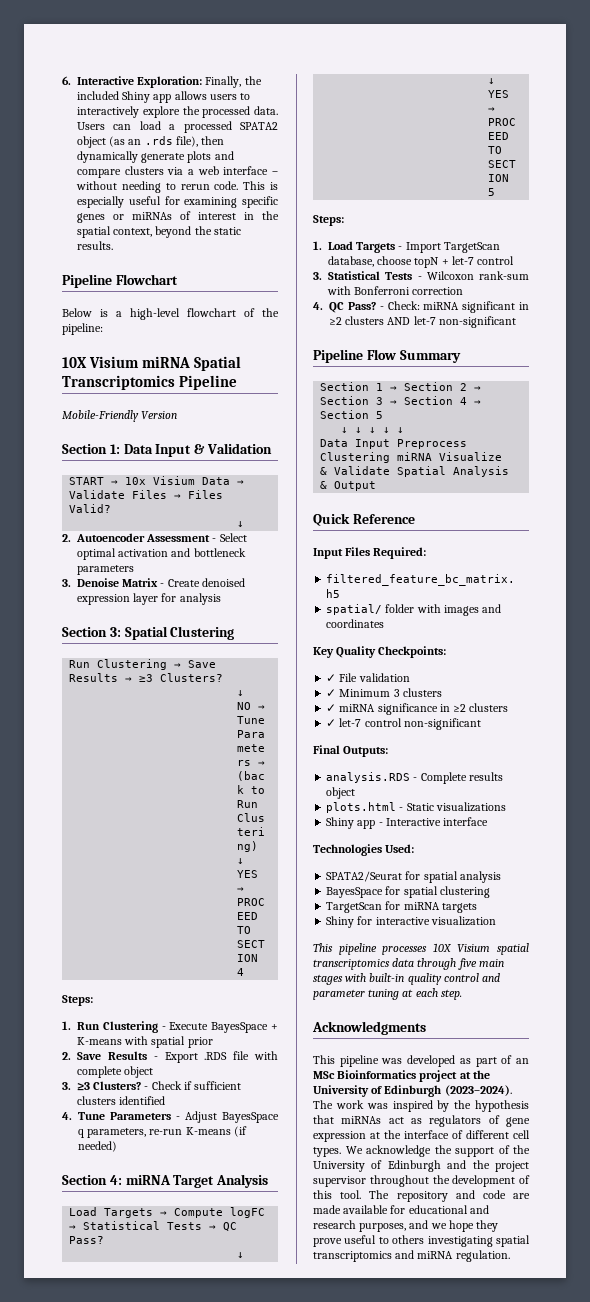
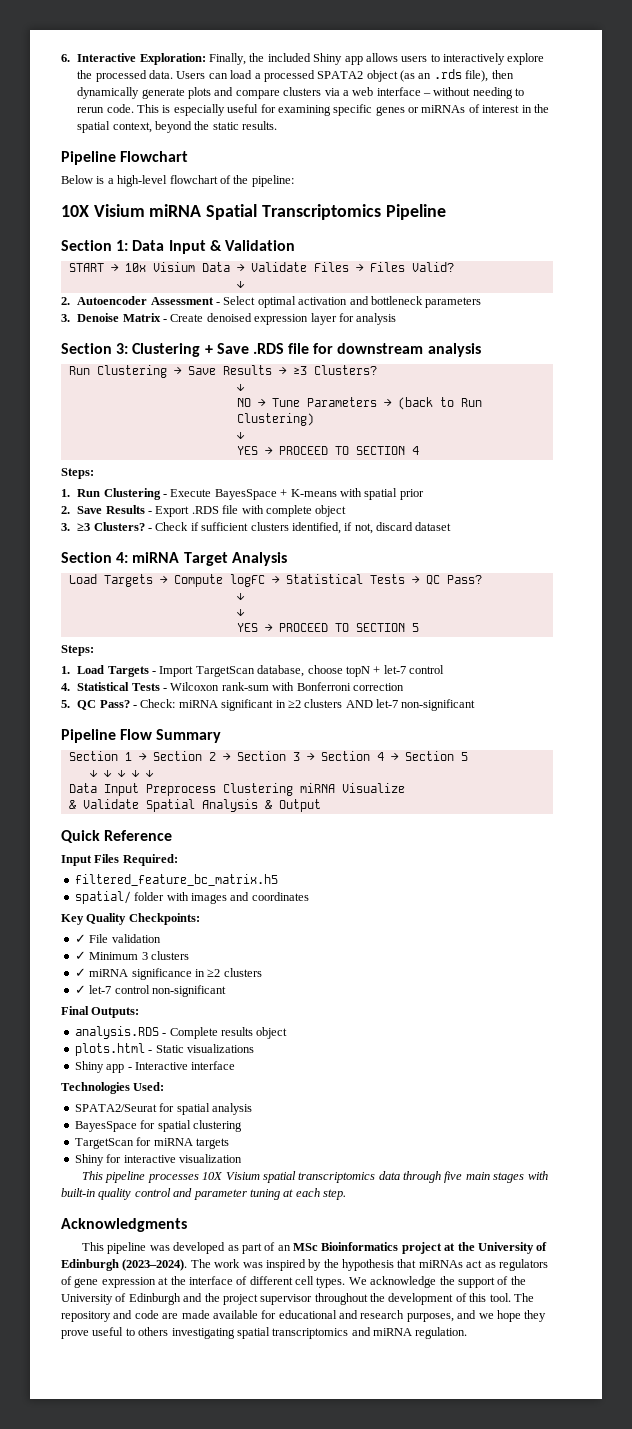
- Mobile-Friendly Version
- Section 3: Spatial Clustering
+ Section 3: Clustering + Save .RDS file for downstream analysis
- - Check if sufficient clusters identified
- 4. Tune Parameters - Adjust BayesSpace q parameters, re-run K-means (if needed)
+ - Check if sufficient clusters identified, if not, discard dataset
- 3. Statistical Tests - Wilcoxon rank-sum with Bonferroni correction
+ 4. Statistical Tests - Wilcoxon rank-sum with Bonferroni correction
- 4. QC Pass?
+ 5. QC Pass?

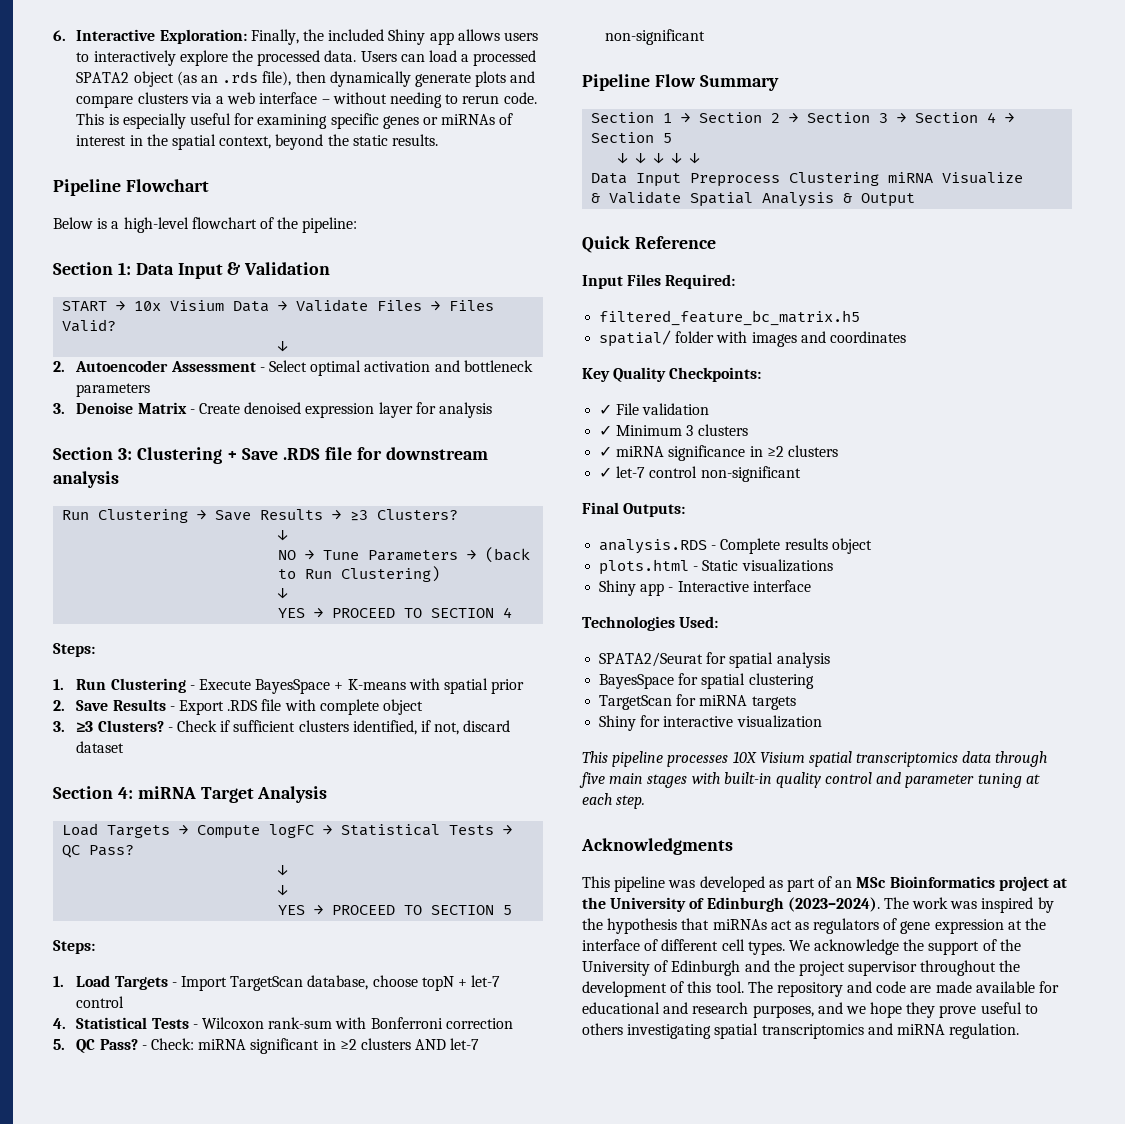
- 10X Visium miRNA Spatial Transcriptomics Pipeline

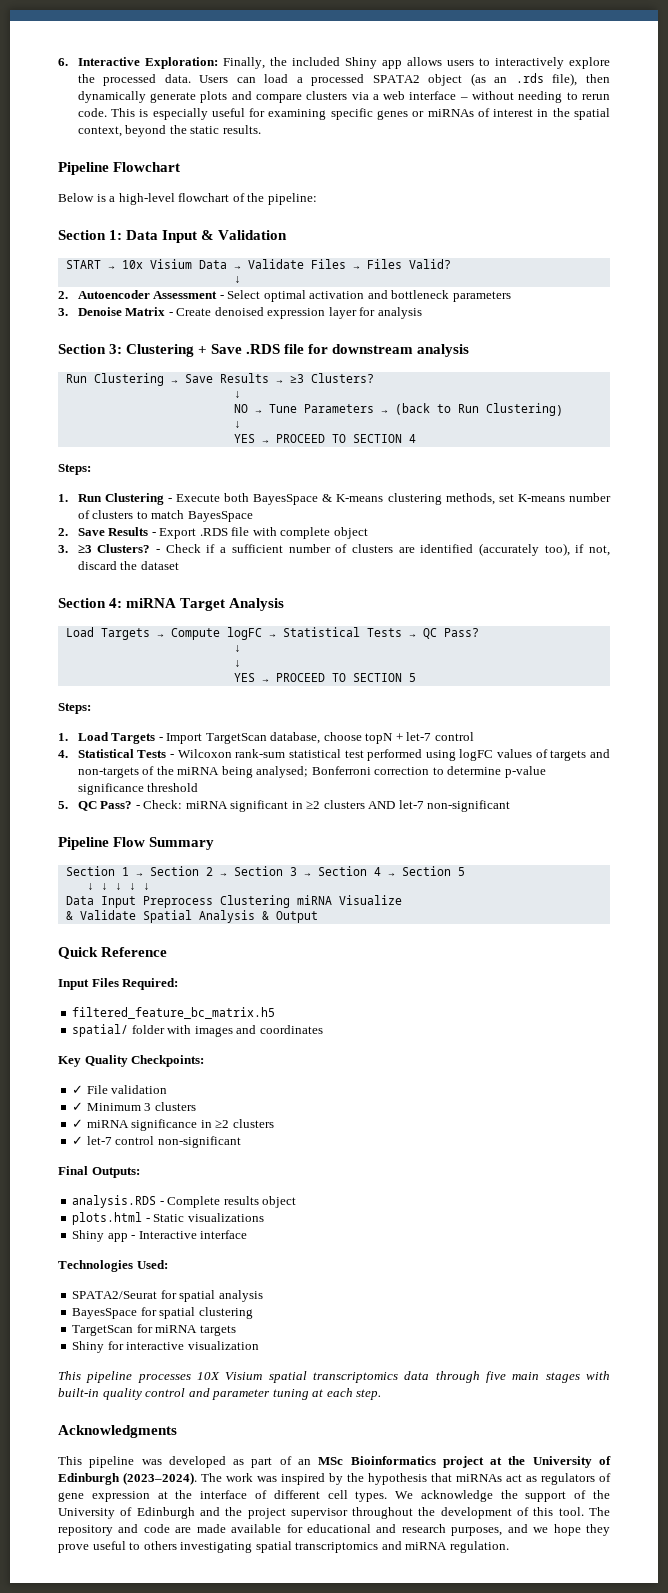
- 1. Run Clustering - Execute BayesSpace + K-means with spatial prior
+ 1. Run Clustering - Execute both BayesSpace & K-means clustering methods, set K-means number of clusters to match BayesSpace
- - Check if sufficient clusters identified, if not, discard dataset
+ - Check if a sufficient number of clusters are identified (accurately too), if not, discard the dataset
- 4. Statistical Tests - Wilcoxon rank-sum with Bonferroni correction
+ 4. Statistical Tests - Wilcoxon rank-sum statistical test performed using logFC values of targets and non-targets of the miRNA being analysed; Bonferroni correction to determine p-value significance threshold

